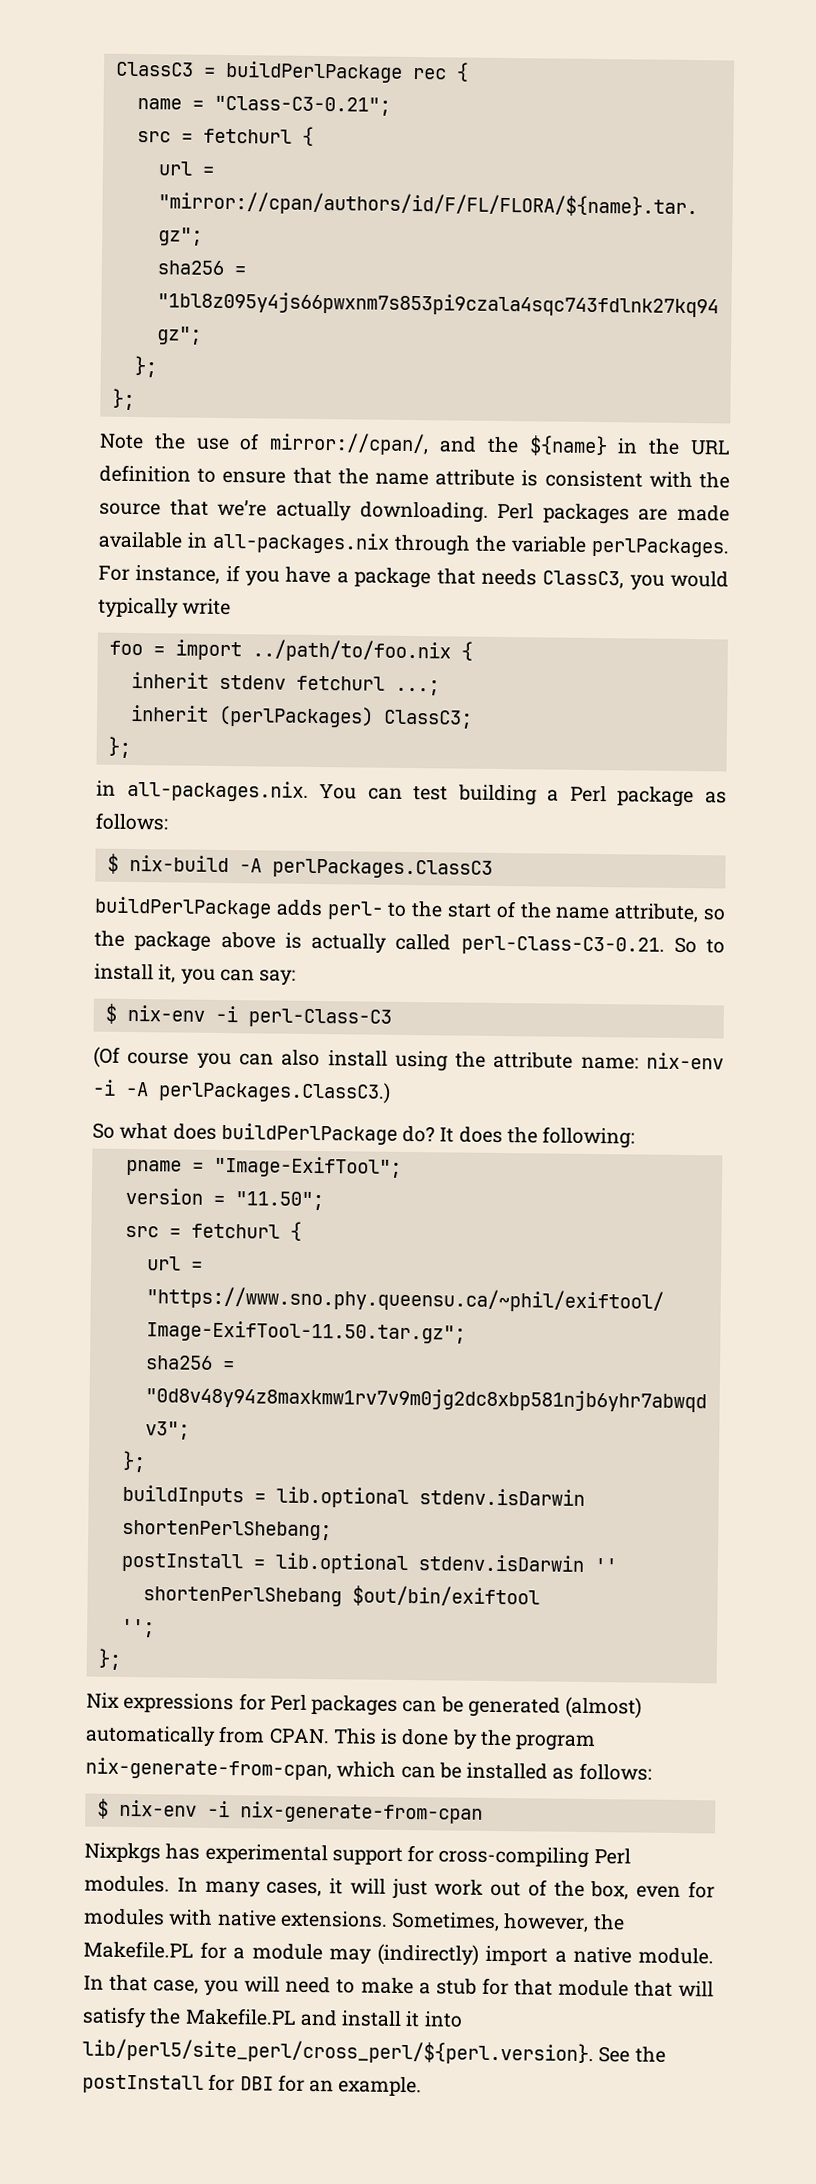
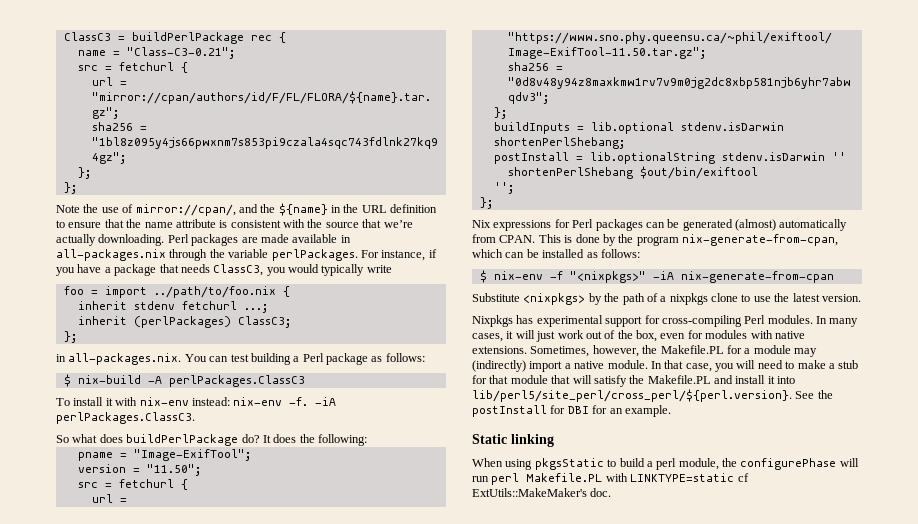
- buildPerlPackage adds perl- to the start of the name attribute, so the package above is actually called perl-Class-C3-0.21. So to install it, you can say:
- $ nix-env -i perl-Class-C3
- (Of course you can also install using the attribute name: nix-env -i -A perlPackages.ClassC3.)
+ To install it with nix-env instead: nix-env -f. -iA perlPackages.ClassC3.
- postInstall = lib.optional stdenv.isDarwin ''
+ postInstall = lib.optionalString stdenv.isDarwin ''
- $ nix-env -i nix-generate-from-cpan
+ $ nix-env -f "<nixpkgs>" -iA nix-generate-from-cpan
+ Substitute <nixpkgs> by the path of a nixpkgs clone to use the latest version.
+ Static linking
+ When using pkgsStatic to build a perl module, the configurePhase will run perl Makefile.PL with LINKTYPE=static cf ExtUtils::MakeMaker's doc.

